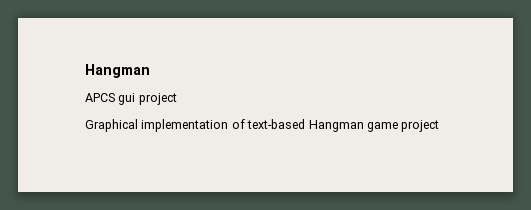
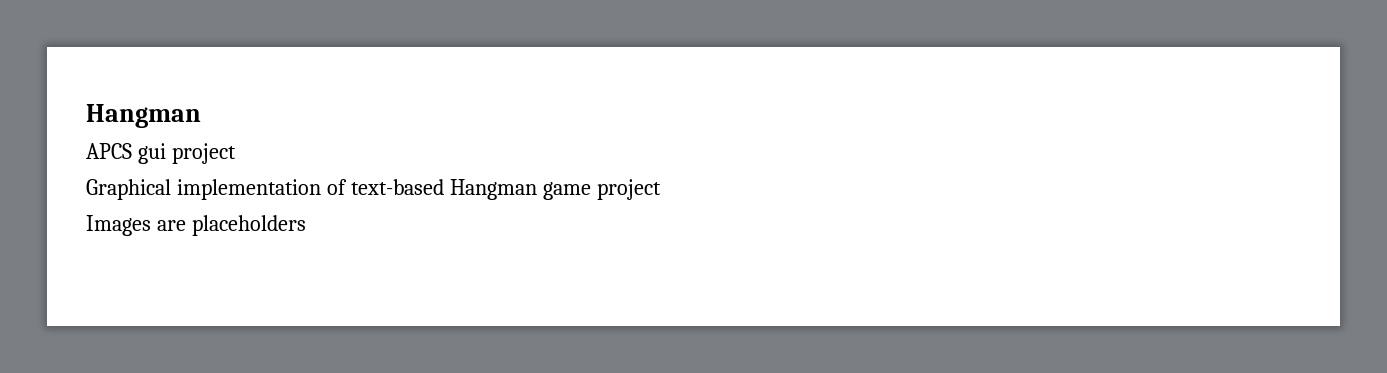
+ Images are placeholders

